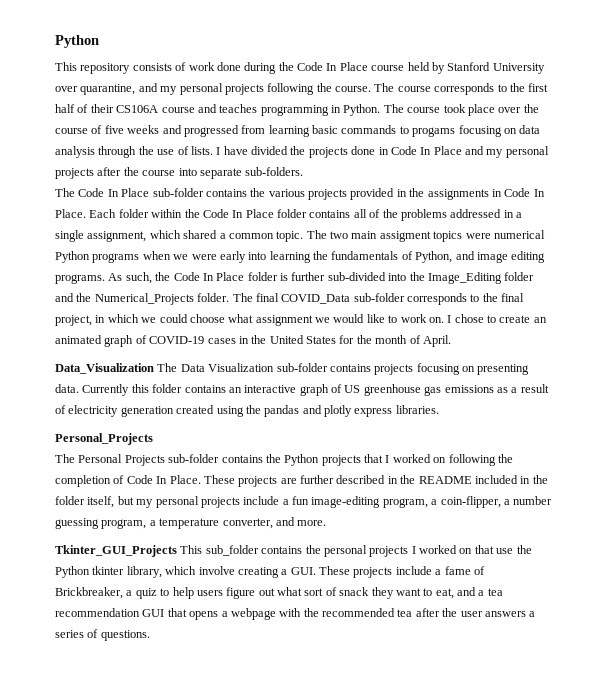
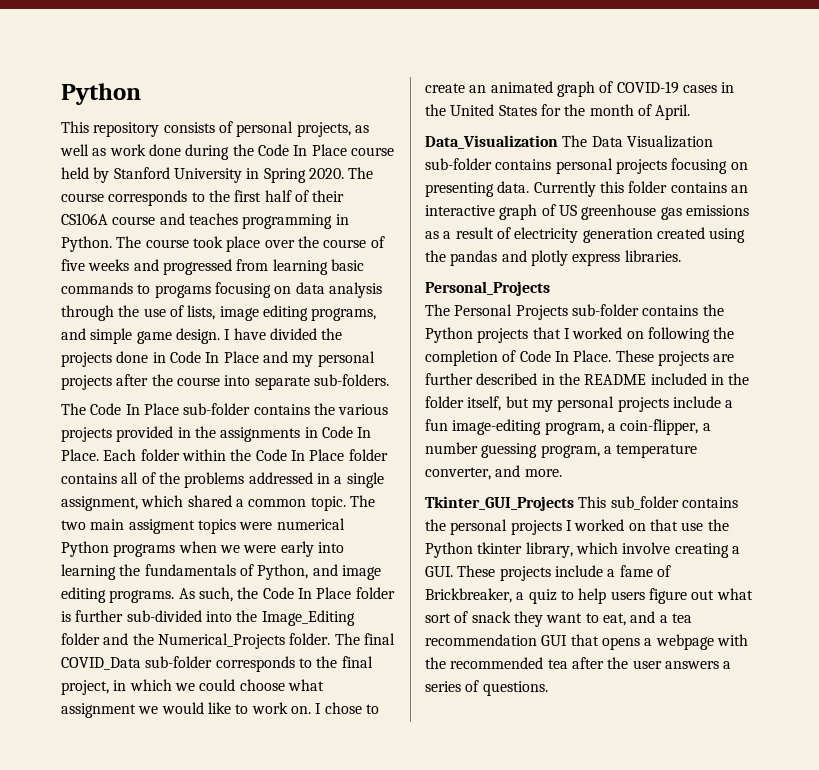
- This repository consists of work done during the Code In Place course held by Stanford University over quarantine, and my personal projects following the course.
+ This repository consists of personal projects, as well as work done during the Code In Place course held by Stanford University in Spring 2020.
- The course took place over the course of five weeks and progressed from learning basic commands to progams focusing on data analysis through the use of lists.
+ The course took place over the course of five weeks and progressed from learning basic commands to progams focusing on data analysis through the use of lists, image editing programs, and simple game design.
- Data_Visualization The Data Visualization sub-folder contains projects focusing on presenting data.
+ Data_Visualization The Data Visualization sub-folder contains personal projects focusing on presenting data.

